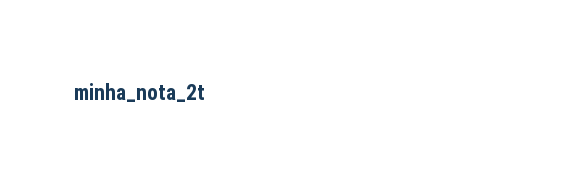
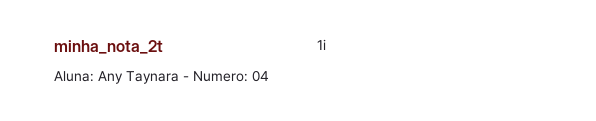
+ Aluna: Any Taynara - Numero: 04 1i

